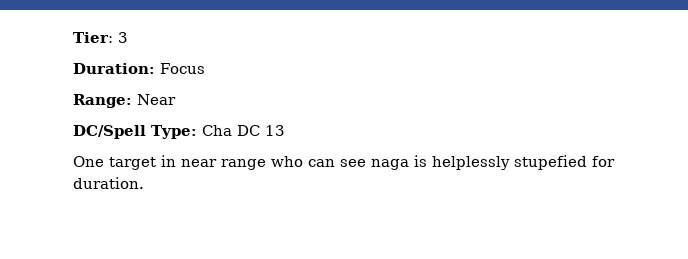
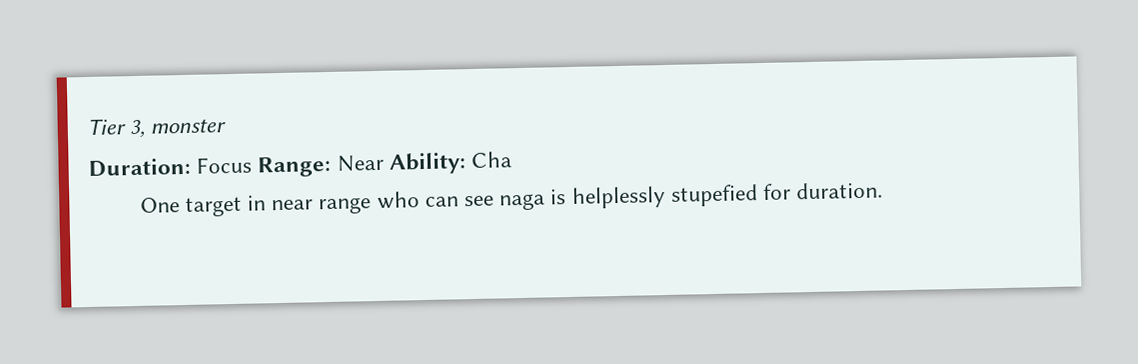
- Tier: 3
+ Tier 3, monster
- Duration: Focus
- Range: Near
- DC/Spell Type: Cha DC 13
+ Duration: Focus Range: Near Ability: Cha

